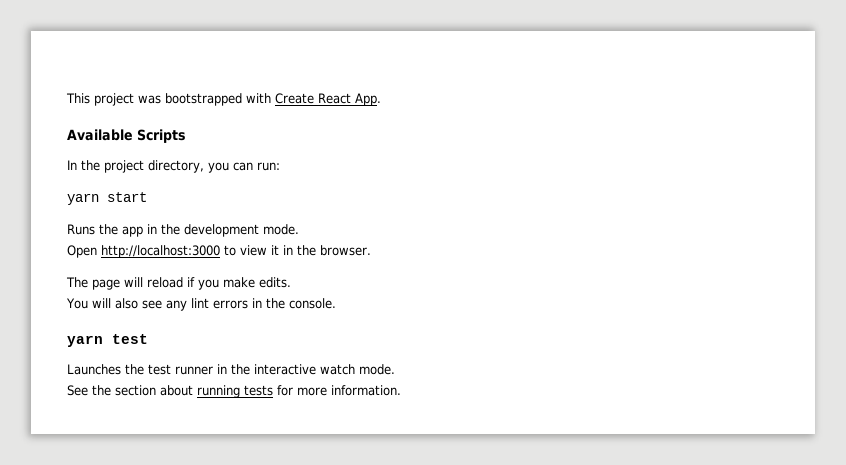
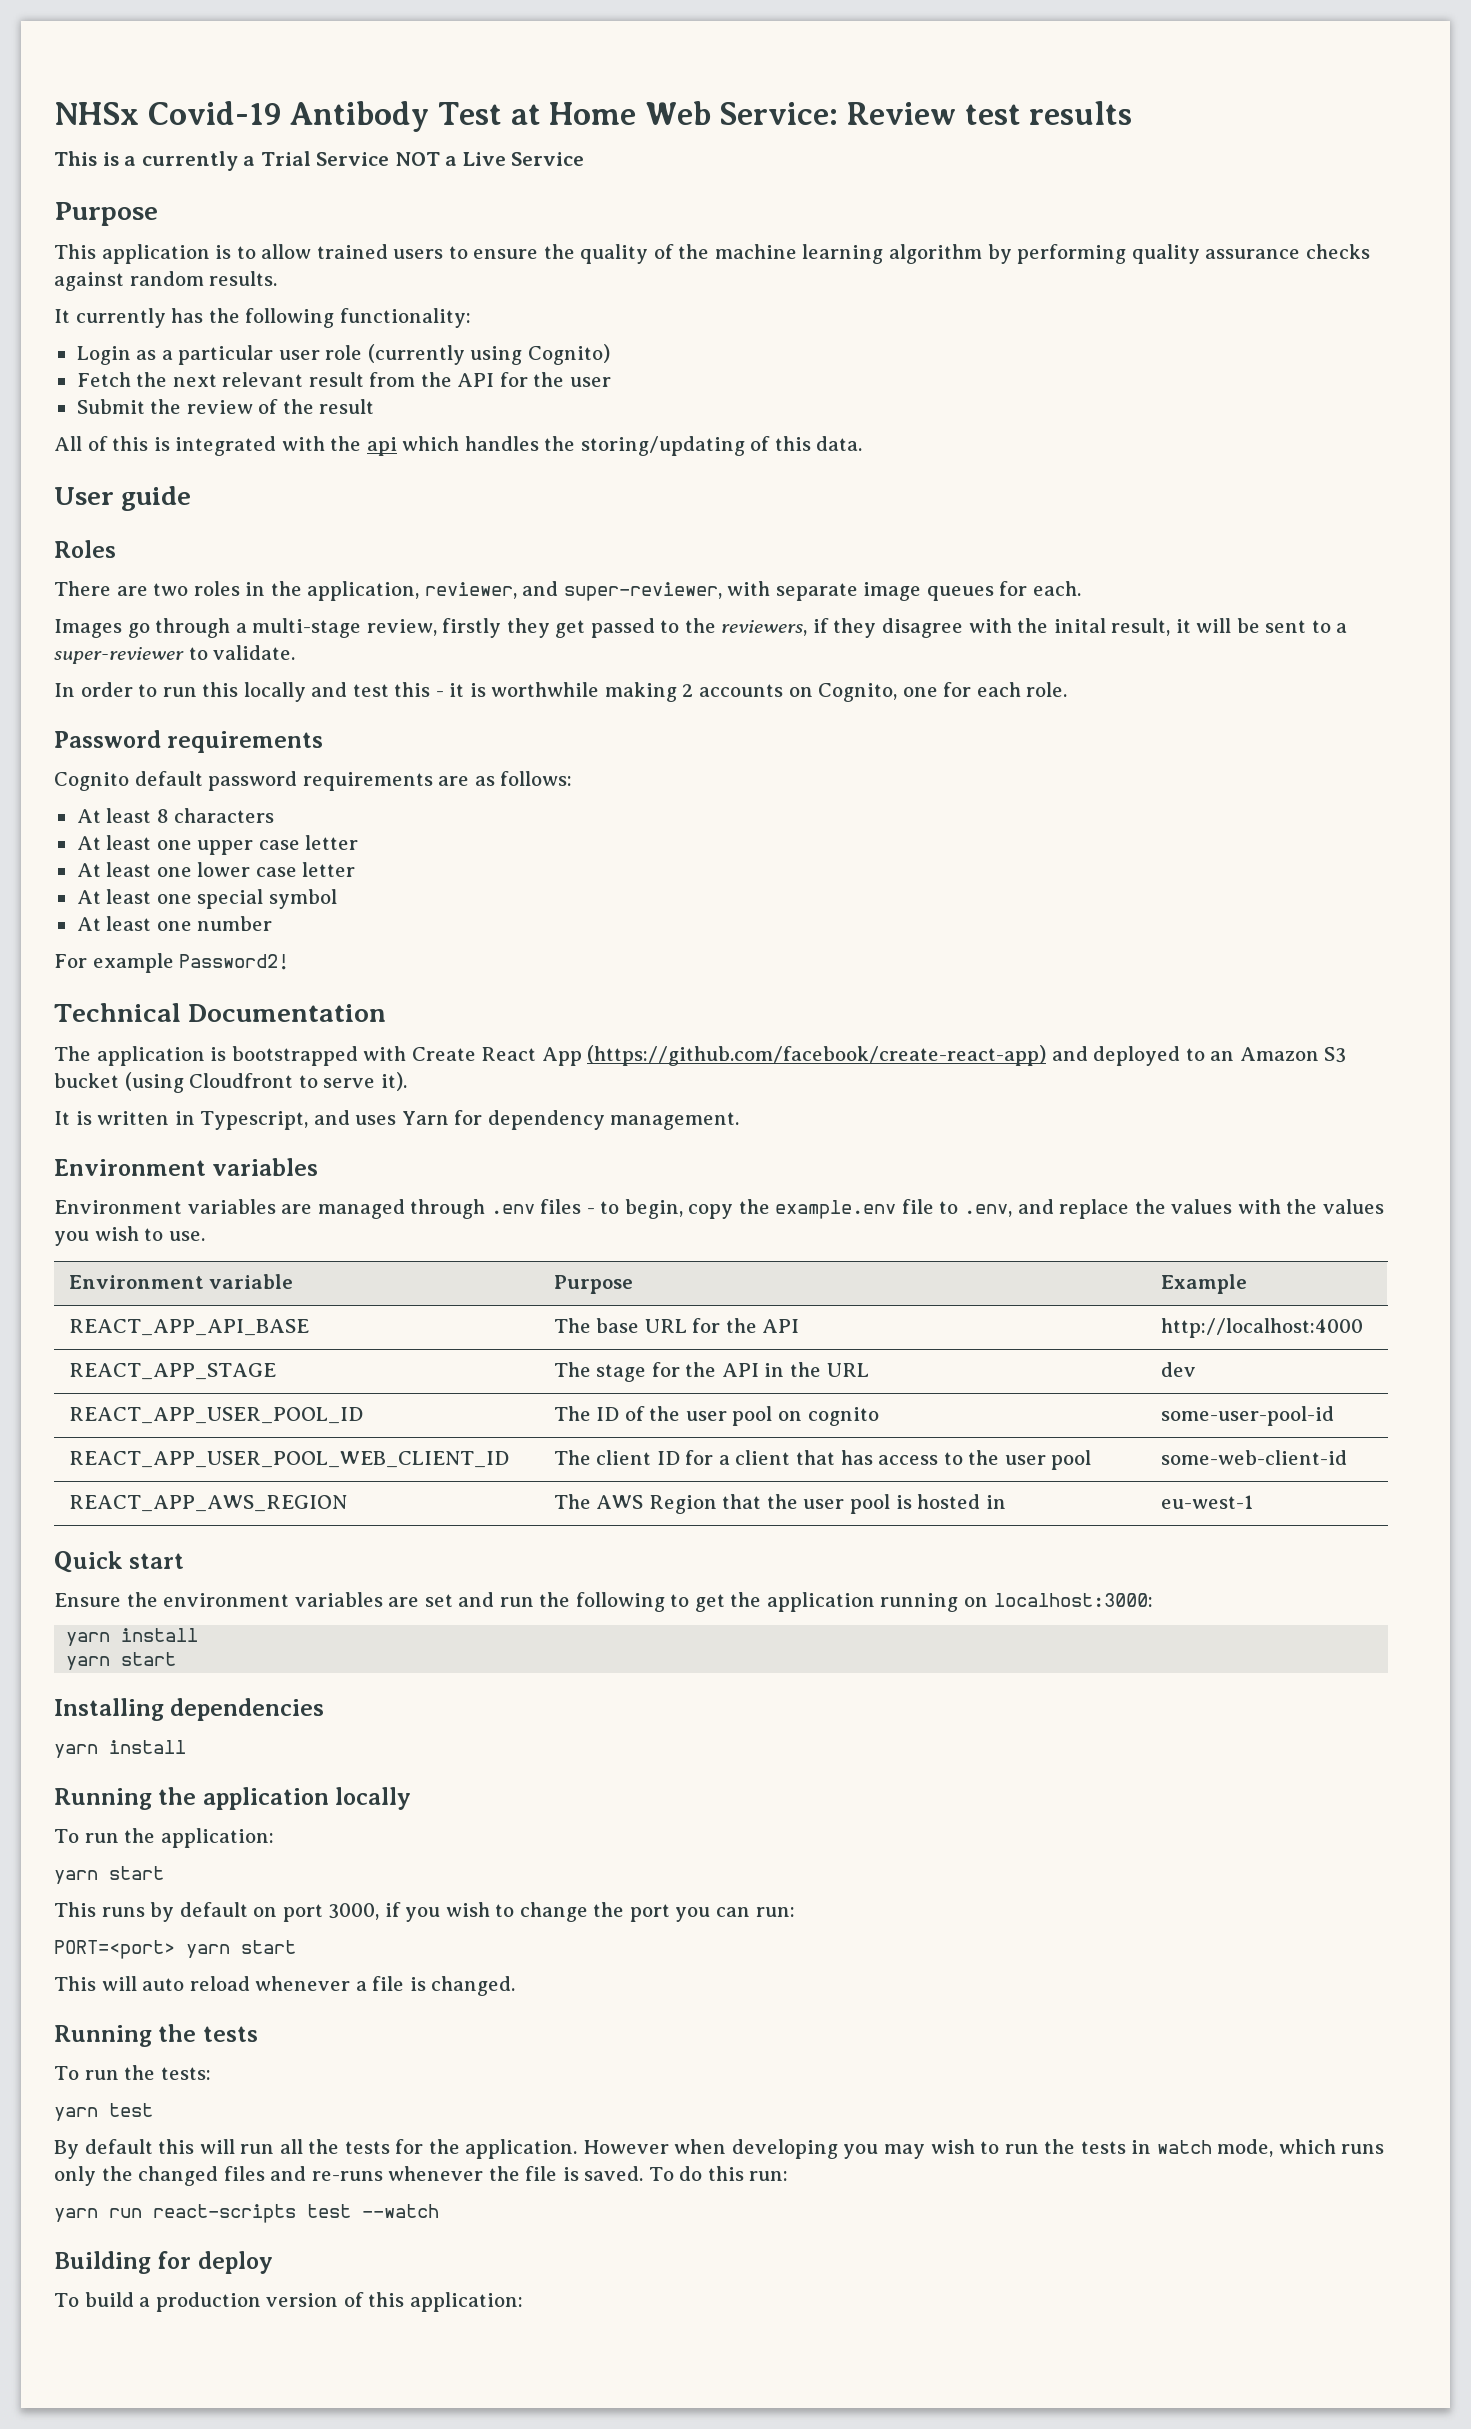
- This project was bootstrapped with Create React App.
- Available Scripts
- In the project directory, you can run:
+ NHSx Covid-19 Antibody Test at Home Web Service: Review test results
+ This is a currently a Trial Service NOT a Live Service
+ Purpose
+ This application is to allow trained users to ensure the quality of the machine learning algorithm by performing quality assurance checks against random results.
+ It currently has the following functionality:
+ Login as a particular user role (currently using Cognito)
+ Fetch the next relevant result from the API for the user
+ Submit the review of the result
+ All of this is integrated with the api which handles the storing/updating of this data.
+ User guide
+ Roles
+ There are two roles in the application, reviewer, and super-reviewer, with separate image queues for each.
+ Images go through a multi-stage review, firstly they get passed to the reviewers, if they disagree with the inital result, it will be sent to a super-reviewer to validate.
+ In order to run this locally and test this - it is worthwhile making 2 accounts on Cognito, one for each role.
+ Password requirements
+ Cognito default password requirements are as follows:
+ At least 8 characters
+ At least one upper case letter
+ At least one lower case letter
+ At least one special symbol
+ At least one number
+ For example Password2!
+ Technical Documentation
+ The application is bootstrapped with Create React App (https://github.com/facebook/create-react-app) and deployed to an Amazon S3 bucket (using Cloudfront to serve it).
+ It is written in Typescript, and uses Yarn for dependency management.
+ Environment variables
+ Environment variables are managed through .env files - to begin, copy the example.env file to .env, and replace the values with the values you wish to use.
+ Environment variable | Purpose | Example
+ REACT_APP_API_BASE | The base URL for the API | http://localhost:4000
+ REACT_APP_STAGE | The stage for the API in the URL | dev
+ REACT_APP_USER_POOL_ID | The ID of the user pool on cognito | some-user-pool-id
+ REACT_APP_USER_POOL_WEB_CLIENT_ID | The client ID for a client that has access to the user pool | some-web-client-id
+ REACT_APP_AWS_REGION | The AWS Region that the user pool is hosted in | eu-west-1
+ Quick start
+ Ensure the environment variables are set and run the following to get the application running on localhost:3000:
+ yarn install
+ yarn start
+ Installing dependencies
+ yarn install
+ Running the application locally
+ To run the application:
+ yarn start
+ This runs by default on port 3000, if you wish to change the port you can run:
- yarn start
- Runs the app in the development mode.
- Open http://localhost:3000 to view it in the browser.
- The page will reload if you make edits.
- You will also see any lint errors in the console.
+ PORT=<port> yarn start
+ This will auto reload whenever a file is changed.
+ Running the tests
+ To run the tests:
  yarn test
- Launches the test runner in the interactive watch mode.
- See the section about running tests for more information.
+ By default this will run all the tests for the application. However when developing you may wish to run the tests in watch mode, which runs only the changed files and re-runs whenever the file is saved. To do this run:
+ yarn run react-scripts test --watch
+ Building for deploy
+ To build a production version of this application:

